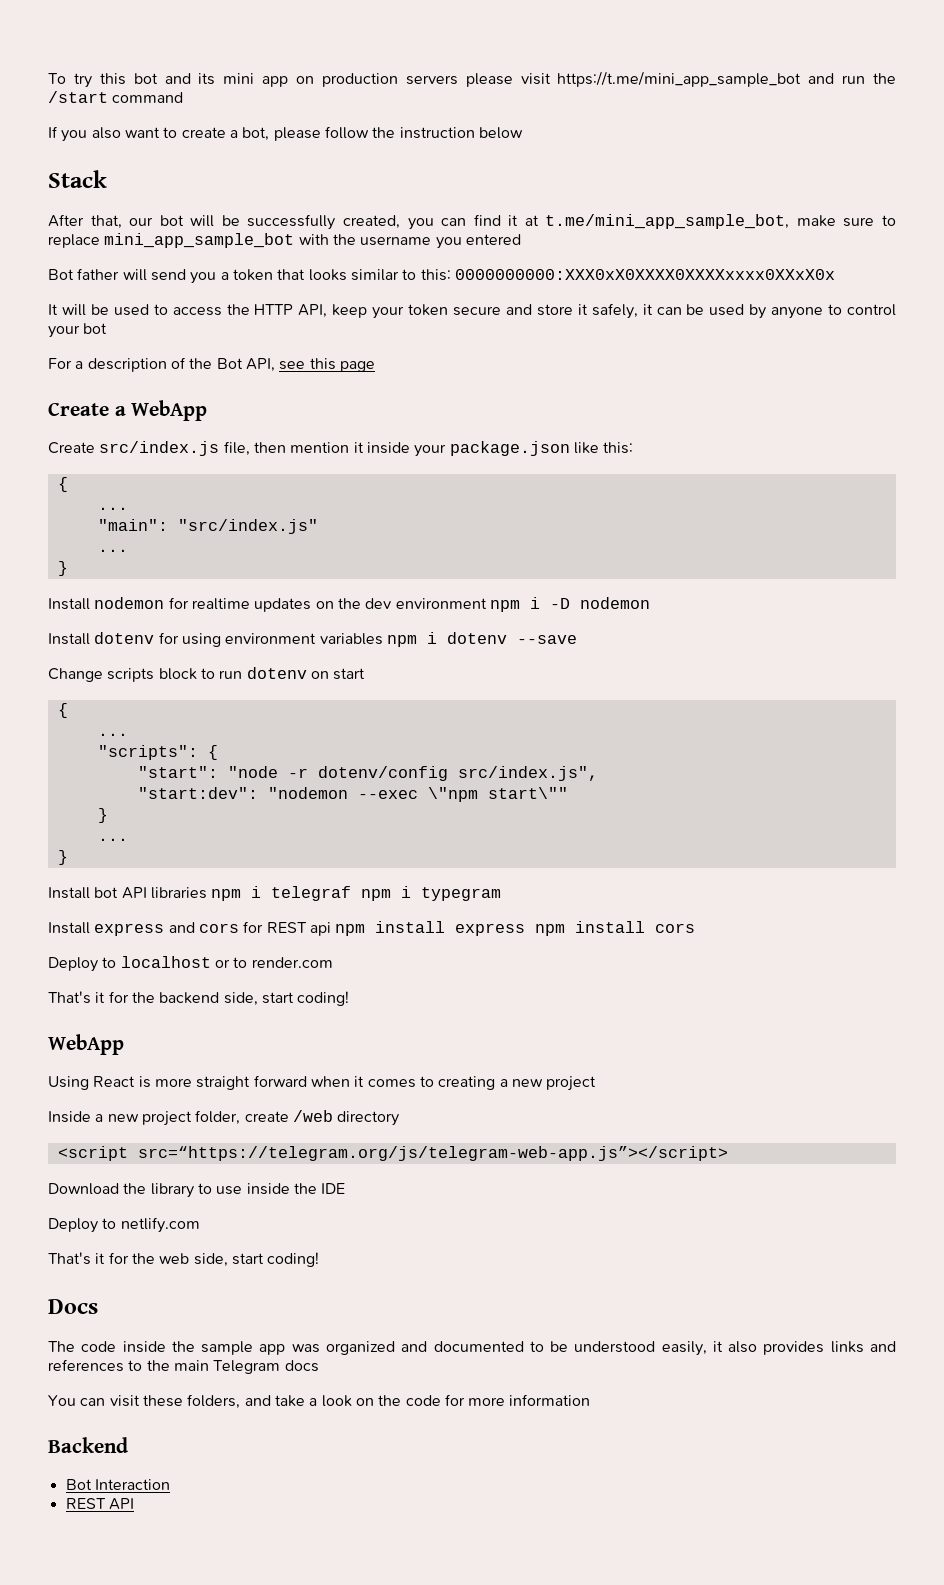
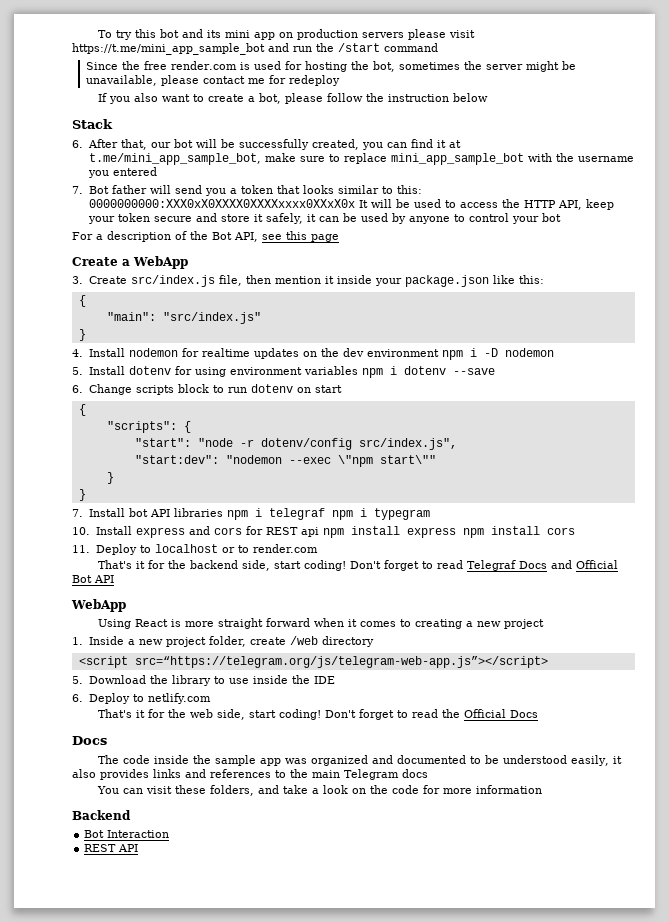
+ Since the free render.com is used for hosting the bot, sometimes the server might be unavailable, please contact me for redeploy
- After that, our bot will be successfully created, you can find it at t.me/mini_app_sample_bot, make sure to replace mini_app_sample_bot with the username you entered
+ 6. After that, our bot will be successfully created, you can find it at t.me/mini_app_sample_bot, make sure to replace mini_app_sample_bot with the username you entered
- Bot father will send you a token that looks similar to this: 0000000000:XXX0xX0XXXX0XXXXxxxx0XXxX0x
- It will be used to access the HTTP API, keep your token secure and store it safely, it can be used by anyone to control your bot
+ 7. Bot father will send you a token that looks similar to this: 0000000000:XXX0xX0XXXX0XXXXxxxx0XXxX0x It will be used to access the HTTP API, keep your token secure and store it safely, it can be used by anyone to control your bot
- Create src/index.js file, then mention it inside your package.json like this:
+ 3. Create src/index.js file, then mention it inside your package.json like this:
  {
- ...
  "main": "src/index.js"
- ...
  }
- Install nodemon for realtime updates on the dev environment npm i -D nodemon
+ 4. Install nodemon for realtime updates on the dev environment npm i -D nodemon
- Install dotenv for using environment variables npm i dotenv --save
+ 5. Install dotenv for using environment variables npm i dotenv --save
- Change scripts block to run dotenv on start
+ 6. Change scripts block to run dotenv on start
  {
- ...
  "start:dev": "nodemon --exec \"npm start\""
  }
- ...
  }
- Install bot API libraries npm i telegraf npm i typegram
+ 7. Install bot API libraries npm i telegraf npm i typegram
- Install express and cors for REST api npm install express npm install cors
+ 10. Install express and cors for REST api npm install express npm install cors
- Deploy to localhost or to render.com
+ 11. Deploy to localhost or to render.com
+ Don't forget to read Telegraf Docs and Official Bot API
- Inside a new project folder, create /web directory
+ 1. Inside a new project folder, create /web directory
- Download the library to use inside the IDE
+ 5. Download the library to use inside the IDE
- Deploy to netlify.com
+ 6. Deploy to netlify.com
+ Don't forget to read the Official Docs

